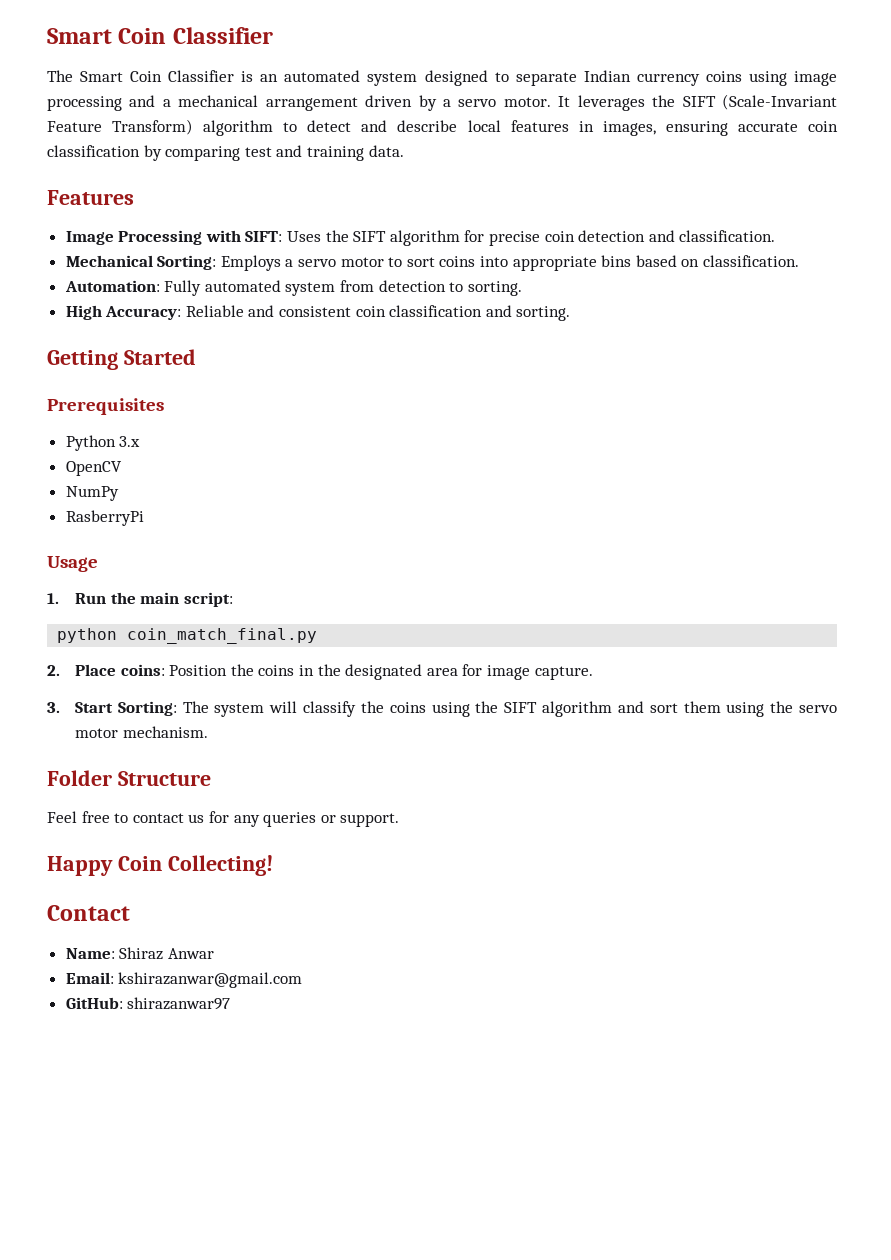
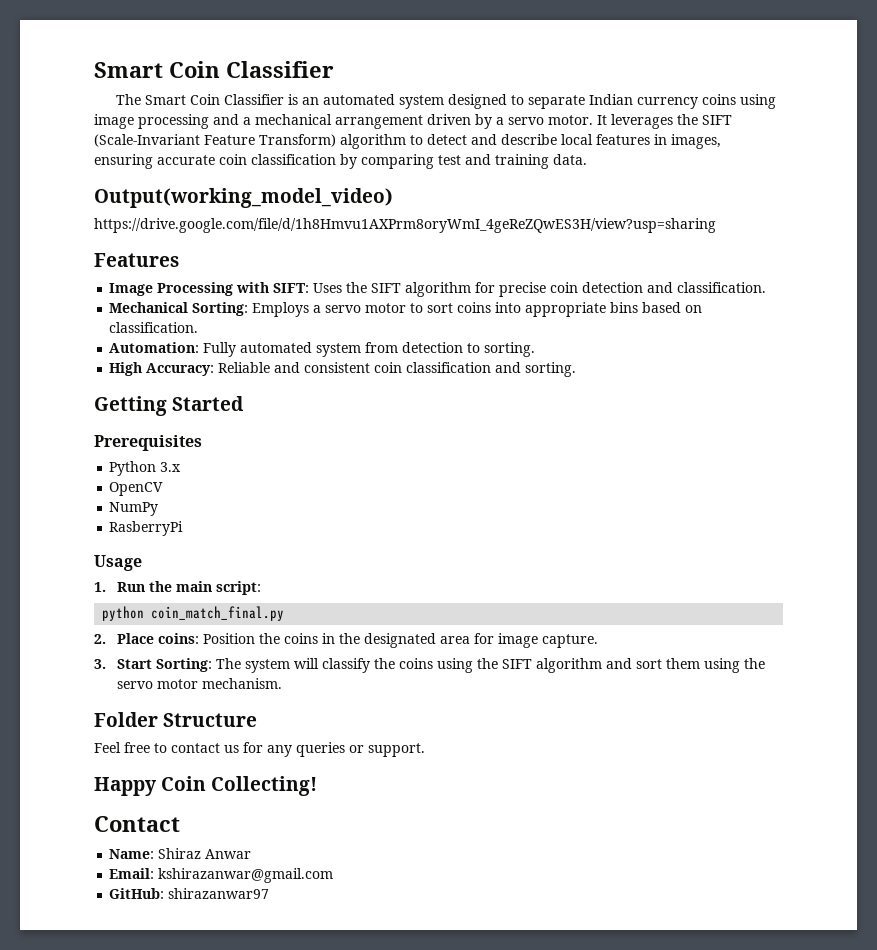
+ Output(working_model_video)
+ https://drive.google.com/file/d/1h8Hmvu1AXPrm8oryWmI_4geReZQwES3H/view?usp=sharing

